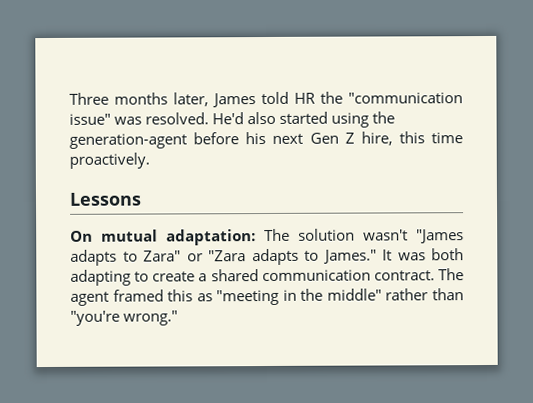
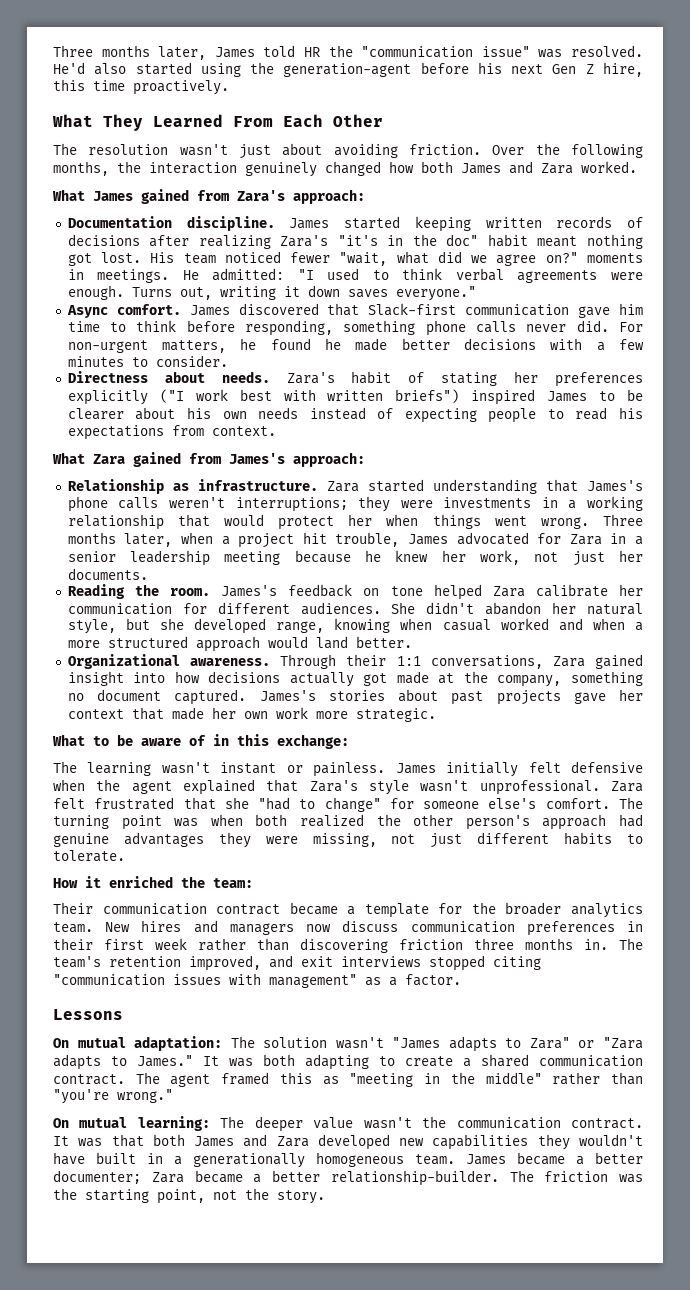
+ What They Learned From Each Other
+ The resolution wasn't just about avoiding friction. Over the following months, the interaction genuinely changed how both James and Zara worked.
+ What James gained from Zara's approach:
+ Documentation discipline. James started keeping written records of decisions after realizing Zara's "it's in the doc" habit meant nothing got lost. His team noticed fewer "wait, what did we agree on?" moments in meetings. He admitted: "I used to think verbal agreements were enough. Turns out, writing it down saves everyone."
+ Async comfort. James discovered that Slack-first communication gave him time to think before responding, something phone calls never did. For non-urgent matters, he found he made better decisions with a few minutes to consider.
+ Directness about needs. Zara's habit of stating her preferences explicitly ("I work best with written briefs") inspired James to be clearer about his own needs instead of expecting people to read his expectations from context.
+ What Zara gained from James's approach:
+ Relationship as infrastructure. Zara started understanding that James's phone calls weren't interruptions; they were investments in a working relationship that would protect her when things went wrong. Three months later, when a project hit trouble, James advocated for Zara in a senior leadership meeting because he knew her work, not just her documents.
+ Reading the room. James's feedback on tone helped Zara calibrate her communication for different audiences. She didn't abandon her natural style, but she developed range, knowing when casual worked and when a more structured approach would land better.
+ Organizational awareness. Through their 1:1 conversations, Zara gained insight into how decisions actually got made at the company, something no document captured. James's stories about past projects gave her context that made her own work more strategic.
+ What to be aware of in this exchange:
+ The learning wasn't instant or painless. James initially felt defensive when the agent explained that Zara's style wasn't unprofessional. Zara felt frustrated that she "had to change" for someone else's comfort. The turning point was when both realized the other person's approach had genuine advantages they were missing, not just different habits to tolerate.
+ How it enriched the team:
+ Their communication contract became a template for the broader analytics team. New hires and managers now discuss communication preferences in their first week rather than discovering friction three months in. The team's retention improved, and exit interviews stopped citing "communication issues with management" as a factor.
+ On mutual learning: The deeper value wasn't the communication contract. It was that both James and Zara developed new capabilities they wouldn't have built in a generationally homogeneous team. James became a better documenter; Zara became a better relationship-builder. The friction was the starting point, not the story.

